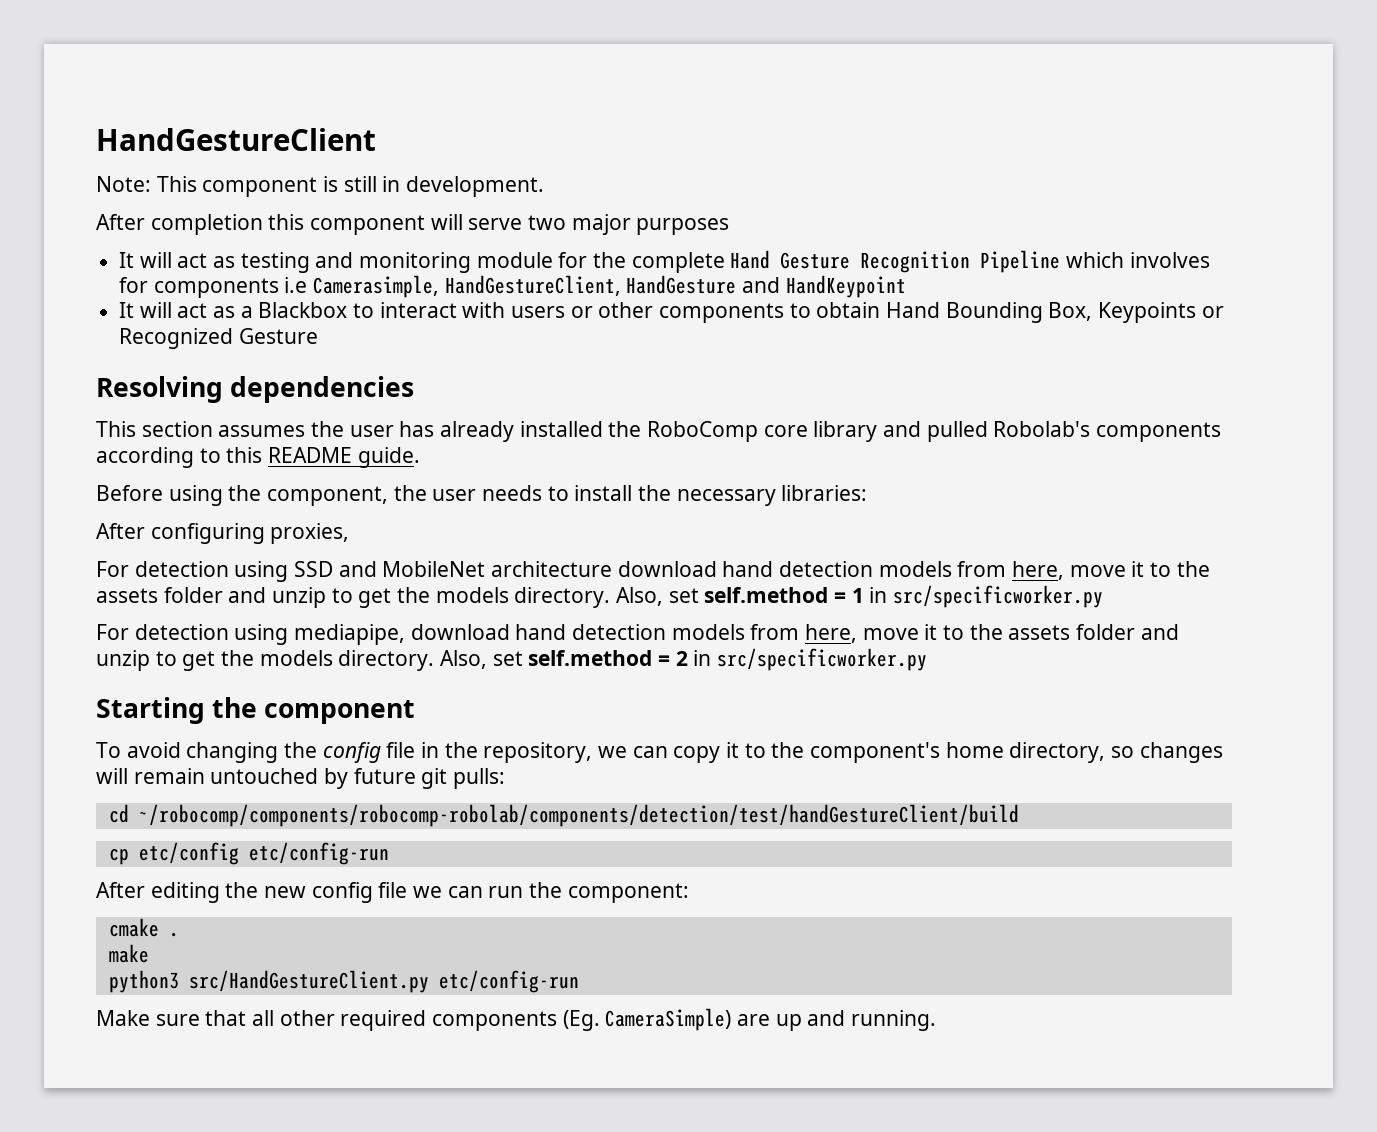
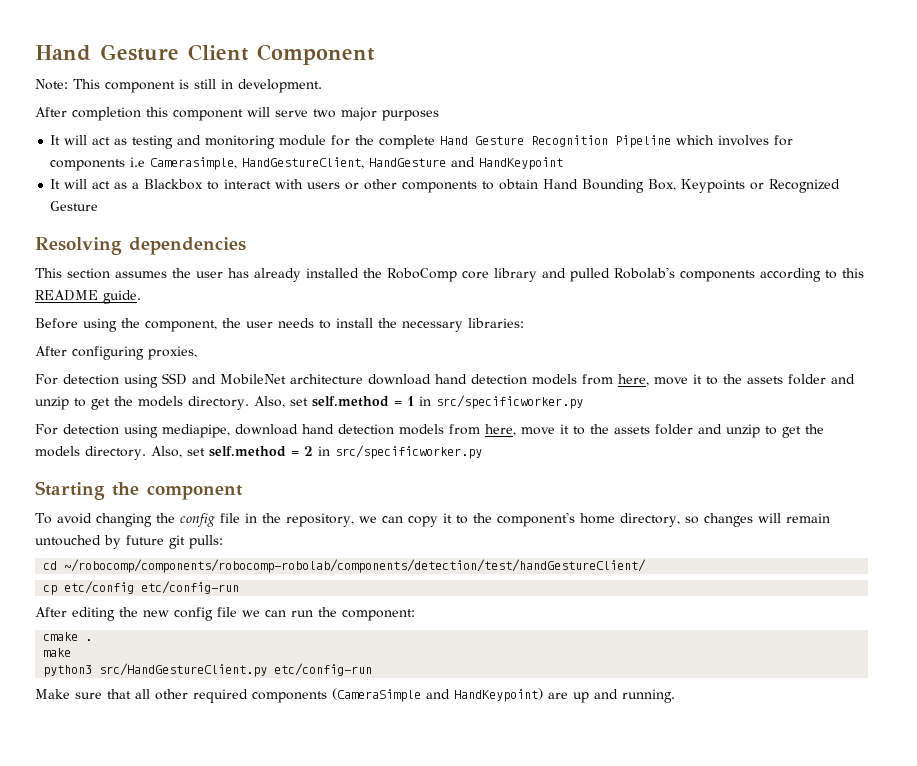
- HandGestureClient
+ Hand Gesture Client Component
- cd ~/robocomp/components/robocomp-robolab/components/detection/test/handGestureClient/build
+ cd ~/robocomp/components/robocomp-robolab/components/detection/test/handGestureClient/
- Make sure that all other required components (Eg. CameraSimple) are up and running.
+ Make sure that all other required components (CameraSimple and HandKeypoint) are up and running.

